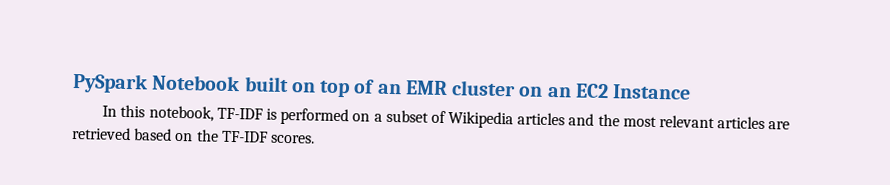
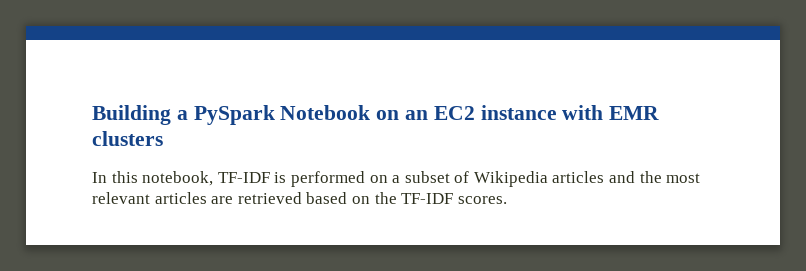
- PySpark Notebook built on top of an EMR cluster on an EC2 Instance
+ Building a PySpark Notebook on an EC2 instance with EMR clusters

